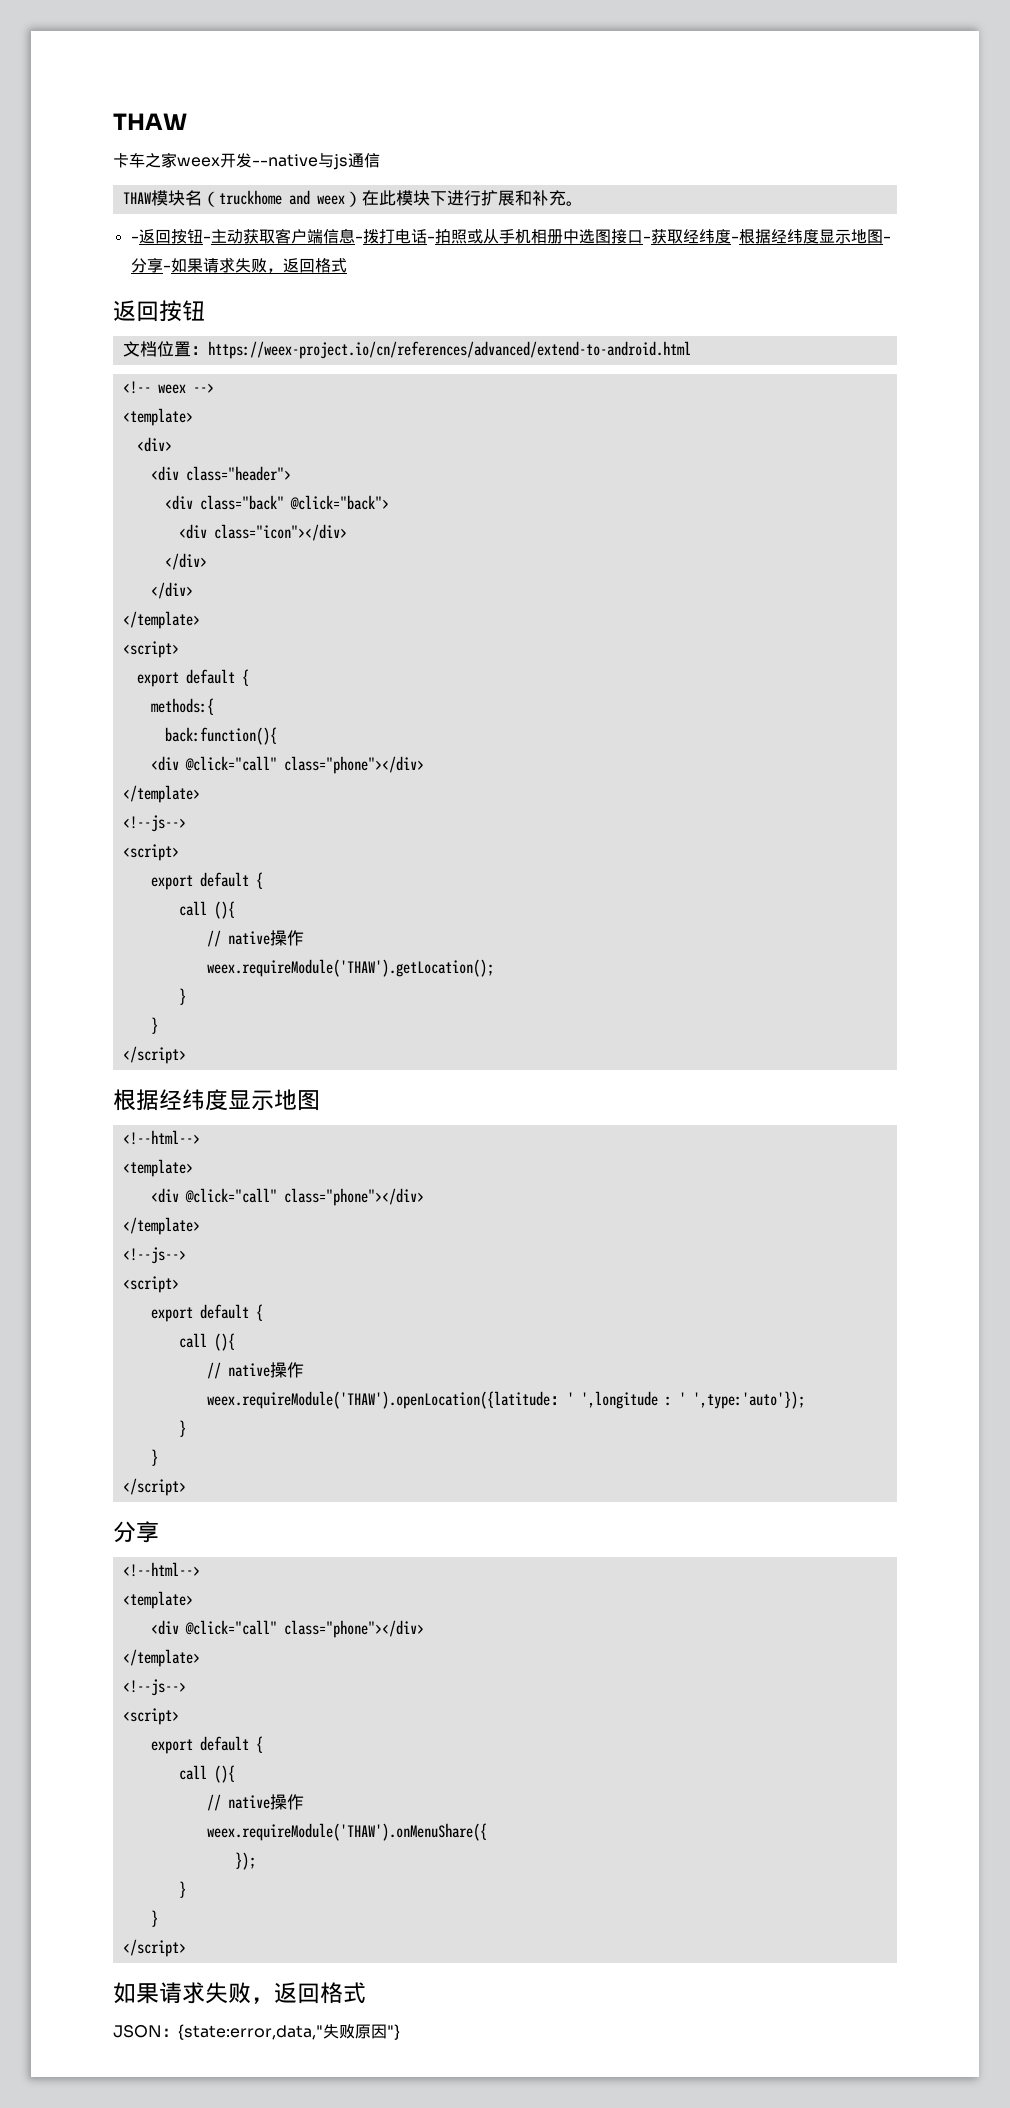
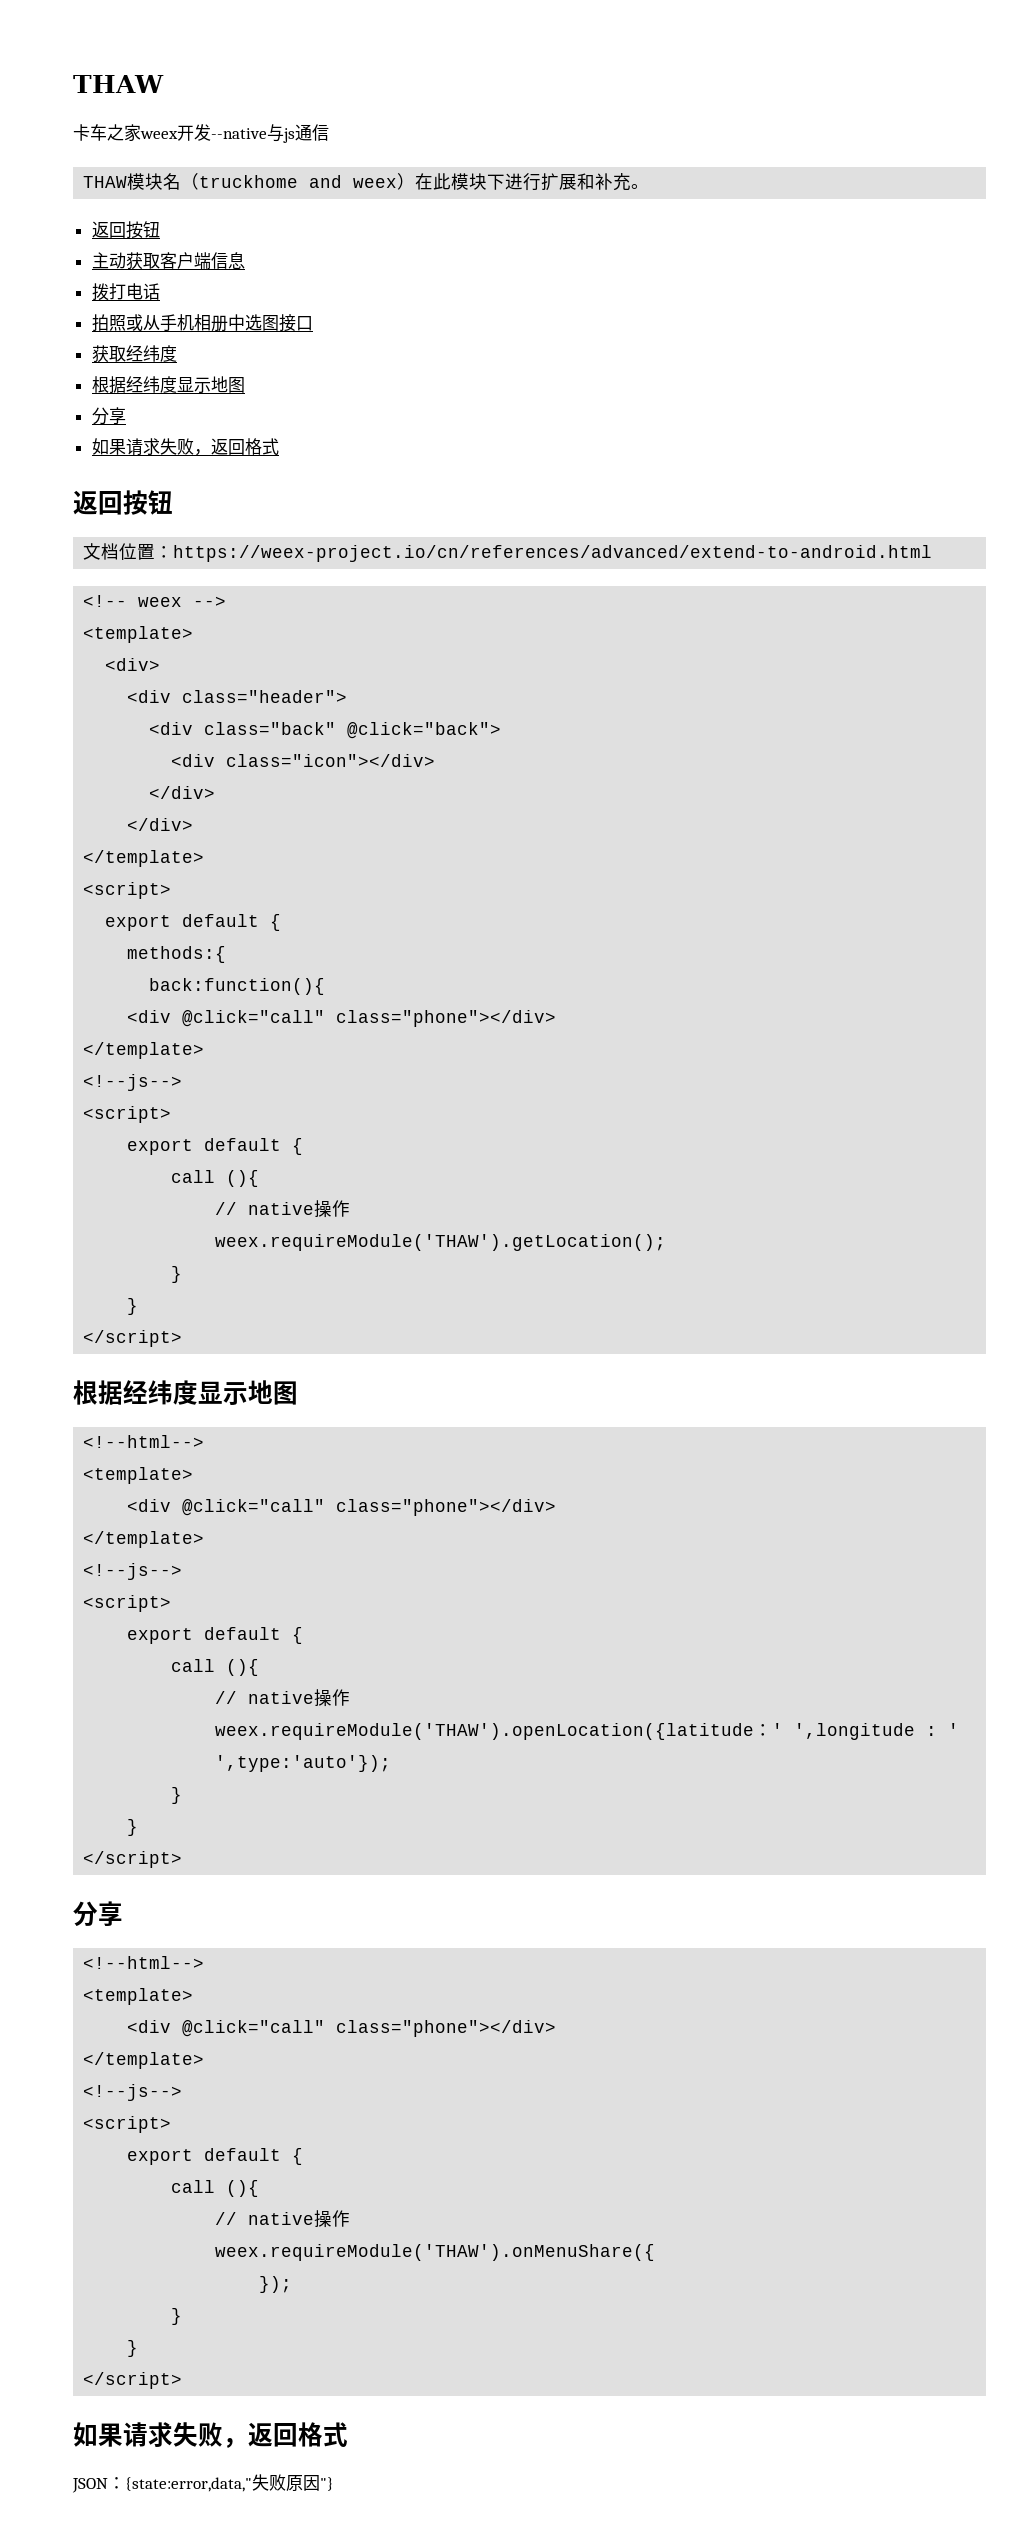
  THAW模块名（truckhome and weex）在此模块下进行扩展和补充。
- -返回按钮-主动获取客户端信息-拨打电话-拍照或从手机相册中选图接口-获取经纬度-根据经纬度显示地图-分享-如果请求失败，返回格式
+ 返回按钮
+ 主动获取客户端信息
+ 拨打电话
+ 拍照或从手机相册中选图接口
+ 获取经纬度
+ 根据经纬度显示地图
+ 分享
+ 如果请求失败，返回格式

